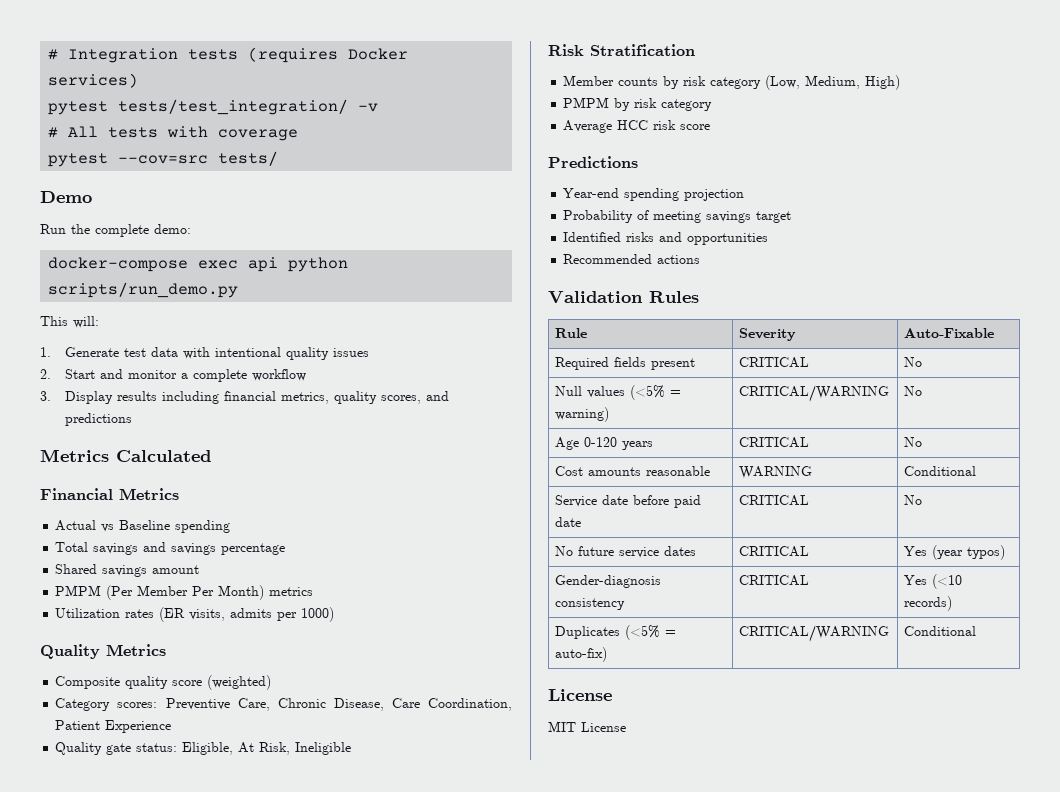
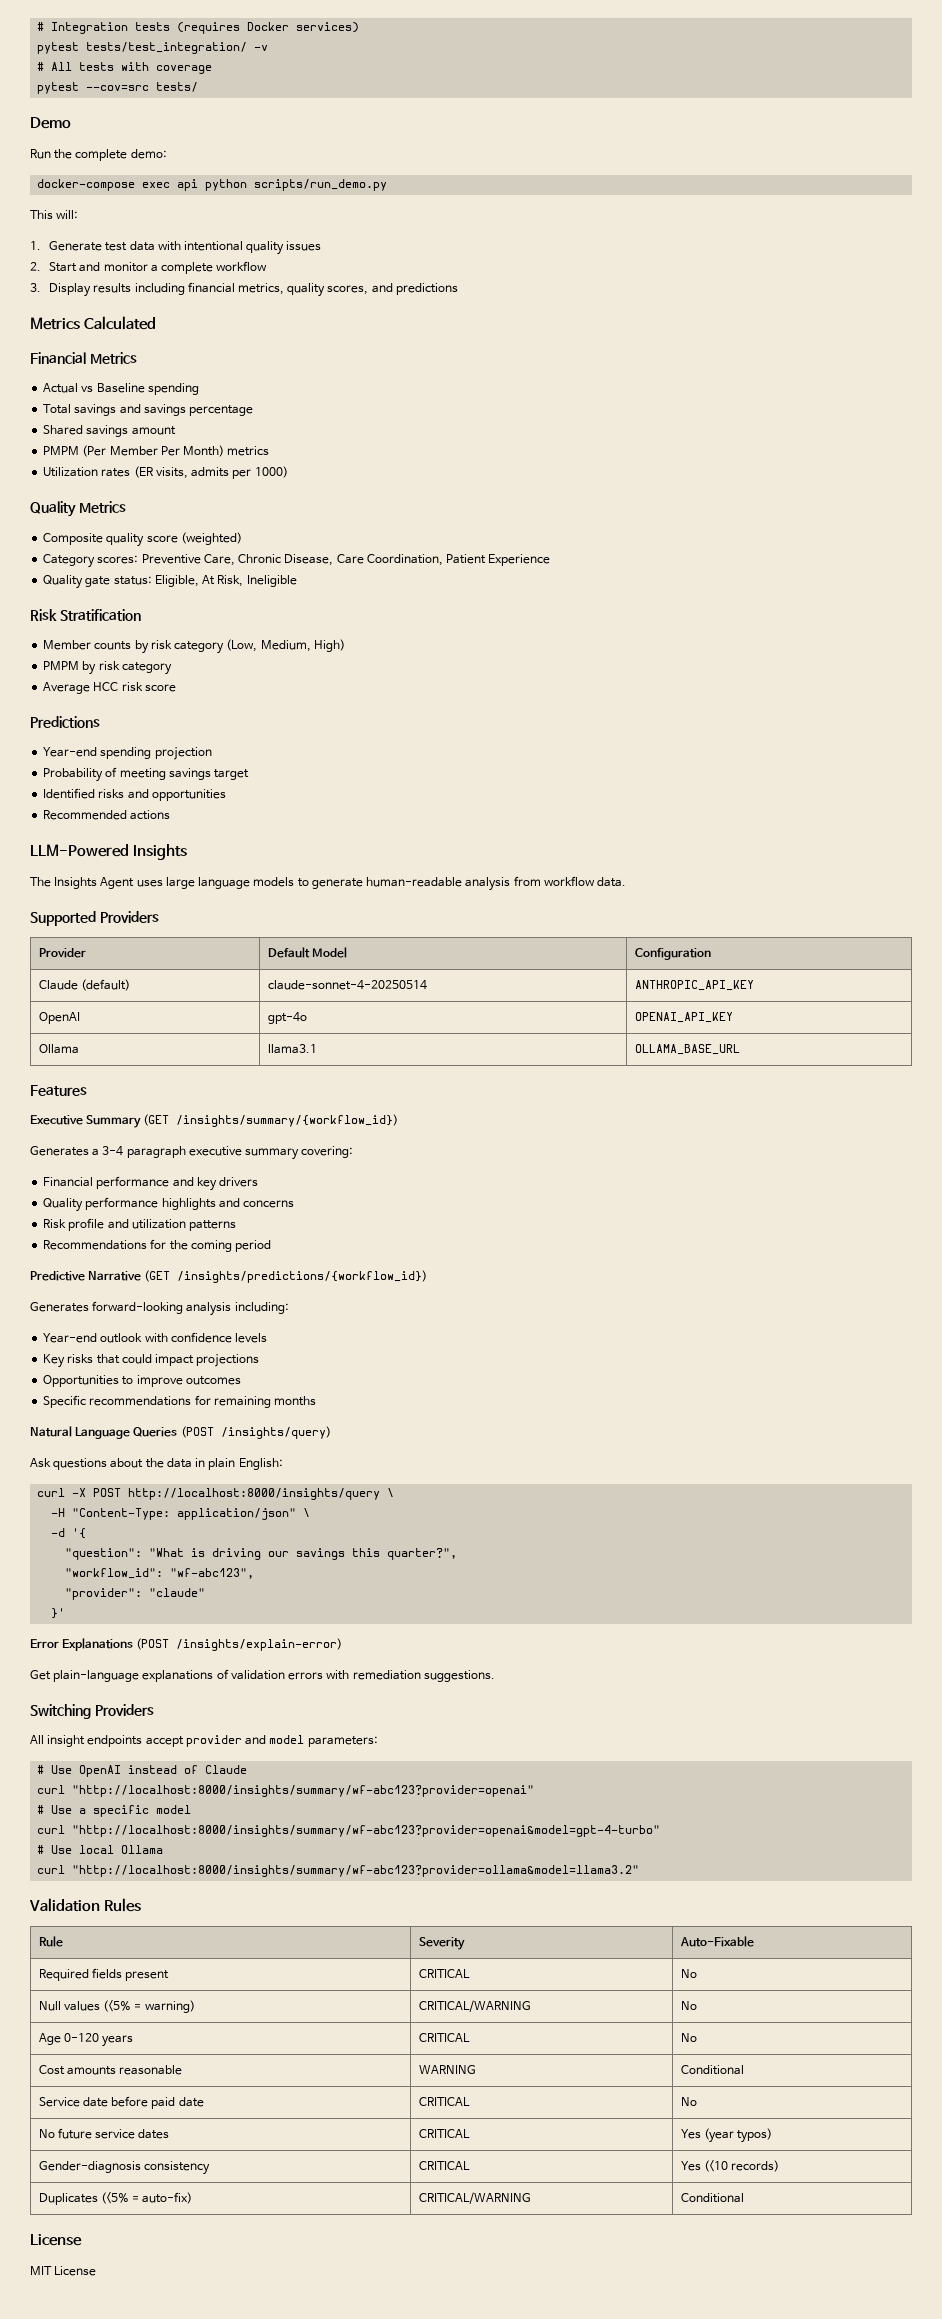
+ LLM-Powered Insights
+ The Insights Agent uses large language models to generate human-readable analysis from workflow data.
+ Supported Providers
+ Provider | Default Model | Configuration
+ Claude (default) | claude-sonnet-4-20250514 | ANTHROPIC_API_KEY
+ OpenAI | gpt-4o | OPENAI_API_KEY
+ Ollama | llama3.1 | OLLAMA_BASE_URL
+ Features
+ Executive Summary (GET /insights/summary/{workflow_id})
+ Generates a 3-4 paragraph executive summary covering:
+ Financial performance and key drivers
+ Quality performance highlights and concerns
+ Risk profile and utilization patterns
+ Recommendations for the coming period
+ Predictive Narrative (GET /insights/predictions/{workflow_id})
+ Generates forward-looking analysis including:
+ Year-end outlook with confidence levels
+ Key risks that could impact projections
+ Opportunities to improve outcomes
+ Specific recommendations for remaining months
+ Natural Language Queries (POST /insights/query)
+ Ask questions about the data in plain English:
+ curl -X POST http://localhost:8000/insights/query \
+ -H "Content-Type: application/json" \
+ -d '{
+ "question": "What is driving our savings this quarter?",
+ "workflow_id": "wf-abc123",
+ "provider": "claude"
+ }'
+ Error Explanations (POST /insights/explain-error)
+ Get plain-language explanations of validation errors with remediation suggestions.
+ Switching Providers
+ All insight endpoints accept provider and model parameters:
+ # Use OpenAI instead of Claude
+ curl "http://localhost:8000/insights/summary/wf-abc123?provider=openai"
+ # Use a specific model
+ curl "http://localhost:8000/insights/summary/wf-abc123?provider=openai&model=gpt-4-turbo"
+ # Use local Ollama
+ curl "http://localhost:8000/insights/summary/wf-abc123?provider=ollama&model=llama3.2"

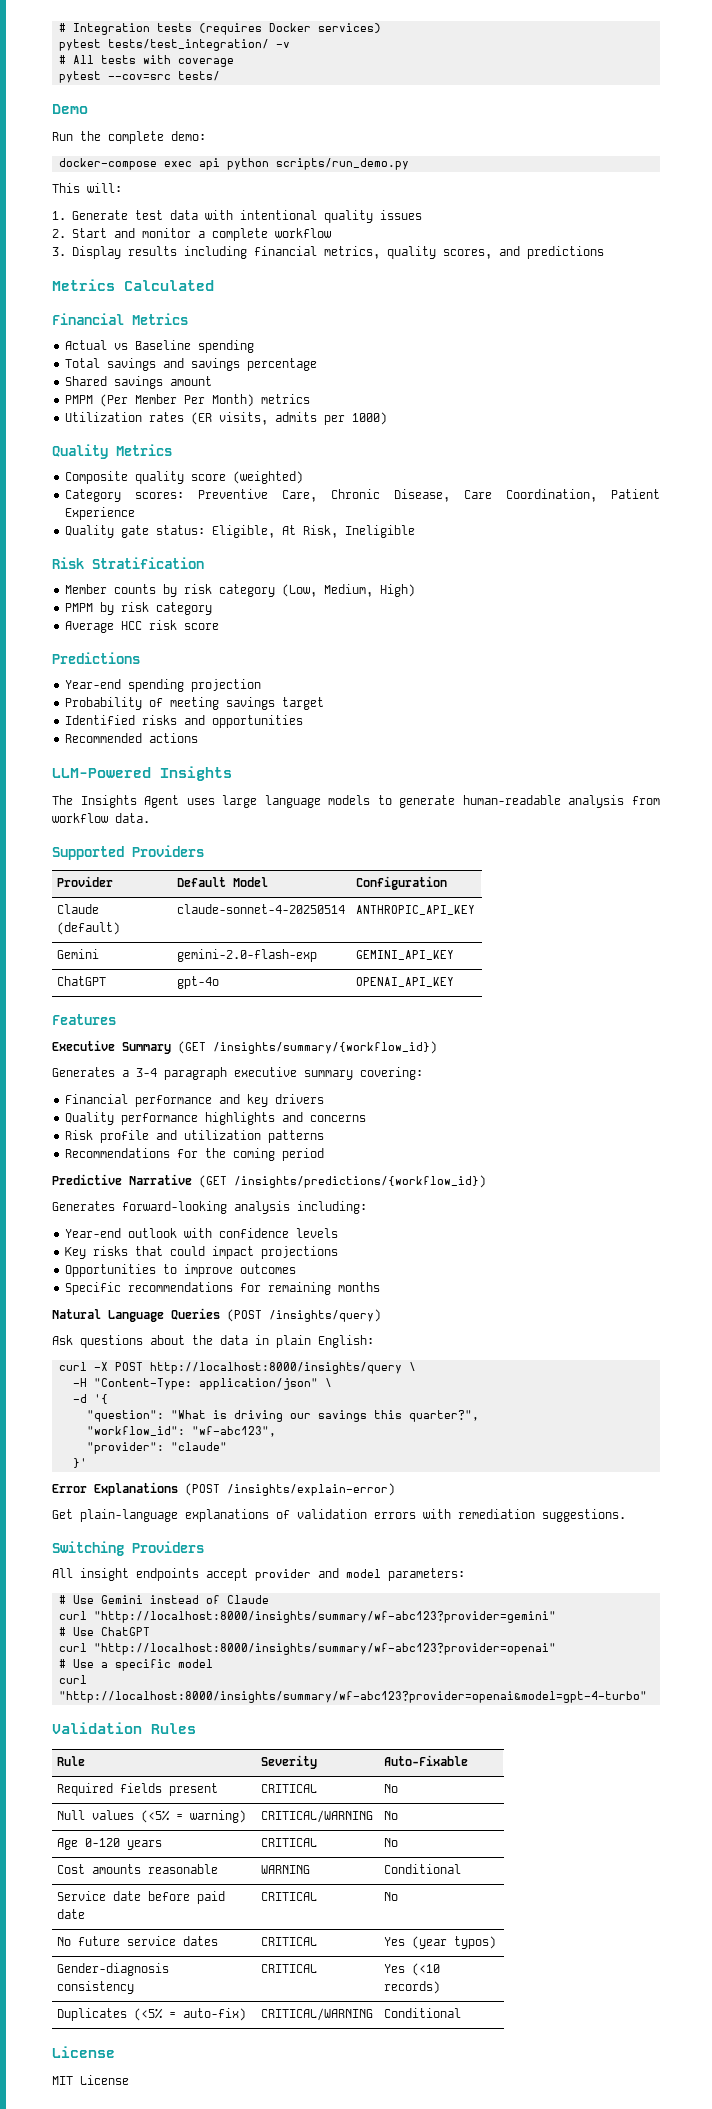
- OpenAI | gpt-4o | OPENAI_API_KEY
+ Gemini | gemini-2.0-flash-exp | GEMINI_API_KEY
+ ChatGPT | gpt-4o | OPENAI_API_KEY
- Ollama | llama3.1 | OLLAMA_BASE_URL
- # Use OpenAI instead of Claude
+ # Use Gemini instead of Claude
+ curl "http://localhost:8000/insights/summary/wf-abc123?provider=gemini"
+ # Use ChatGPT
- # Use local Ollama
- curl "http://localhost:8000/insights/summary/wf-abc123?provider=ollama&model=llama3.2"

